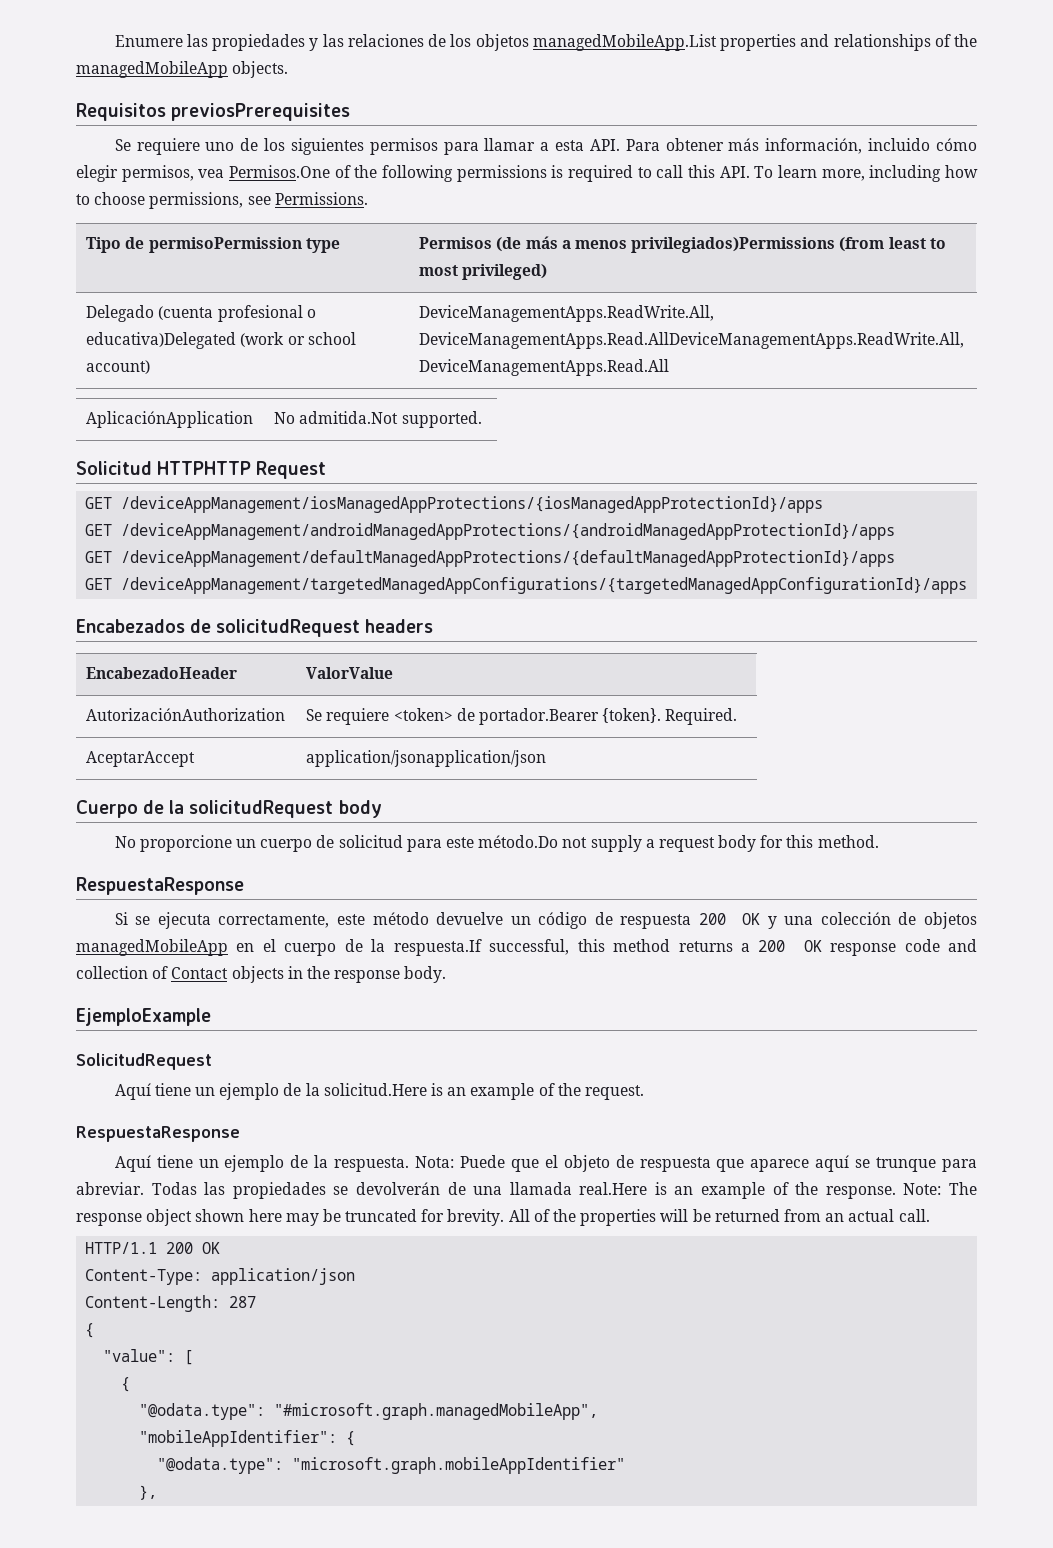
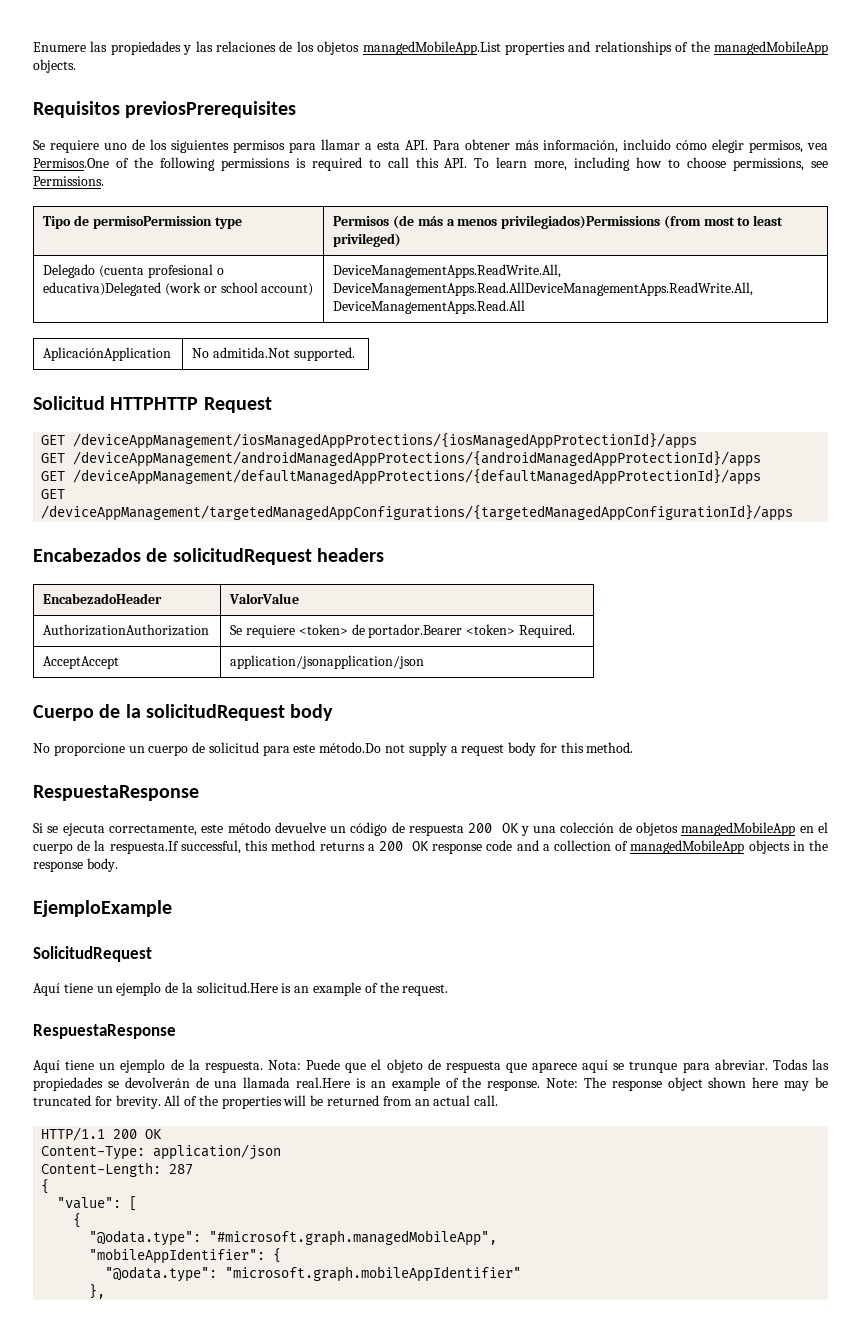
- Tipo de permisoPermission type | Permisos (de más a menos privilegiados)Permissions (from least to most privileged)
+ Tipo de permisoPermission type | Permisos (de más a menos privilegiados)Permissions (from most to least privileged)
- AutorizaciónAuthorization | Se requiere <token> de portador.Bearer {token}. Required.
+ AuthorizationAuthorization | Se requiere <token> de portador.Bearer <token> Required.
- AceptarAccept | application/jsonapplication/json
+ AcceptAccept | application/jsonapplication/json
- Si se ejecuta correctamente, este método devuelve un código de respuesta 200 OK y una colección de objetos managedMobileApp en el cuerpo de la respuesta.If successful, this method returns a 200 OK response code and collection of Contact objects in the response body.
+ Si se ejecuta correctamente, este método devuelve un código de respuesta 200 OK y una colección de objetos managedMobileApp en el cuerpo de la respuesta.If successful, this method returns a 200 OK response code and a collection of managedMobileApp objects in the response body.

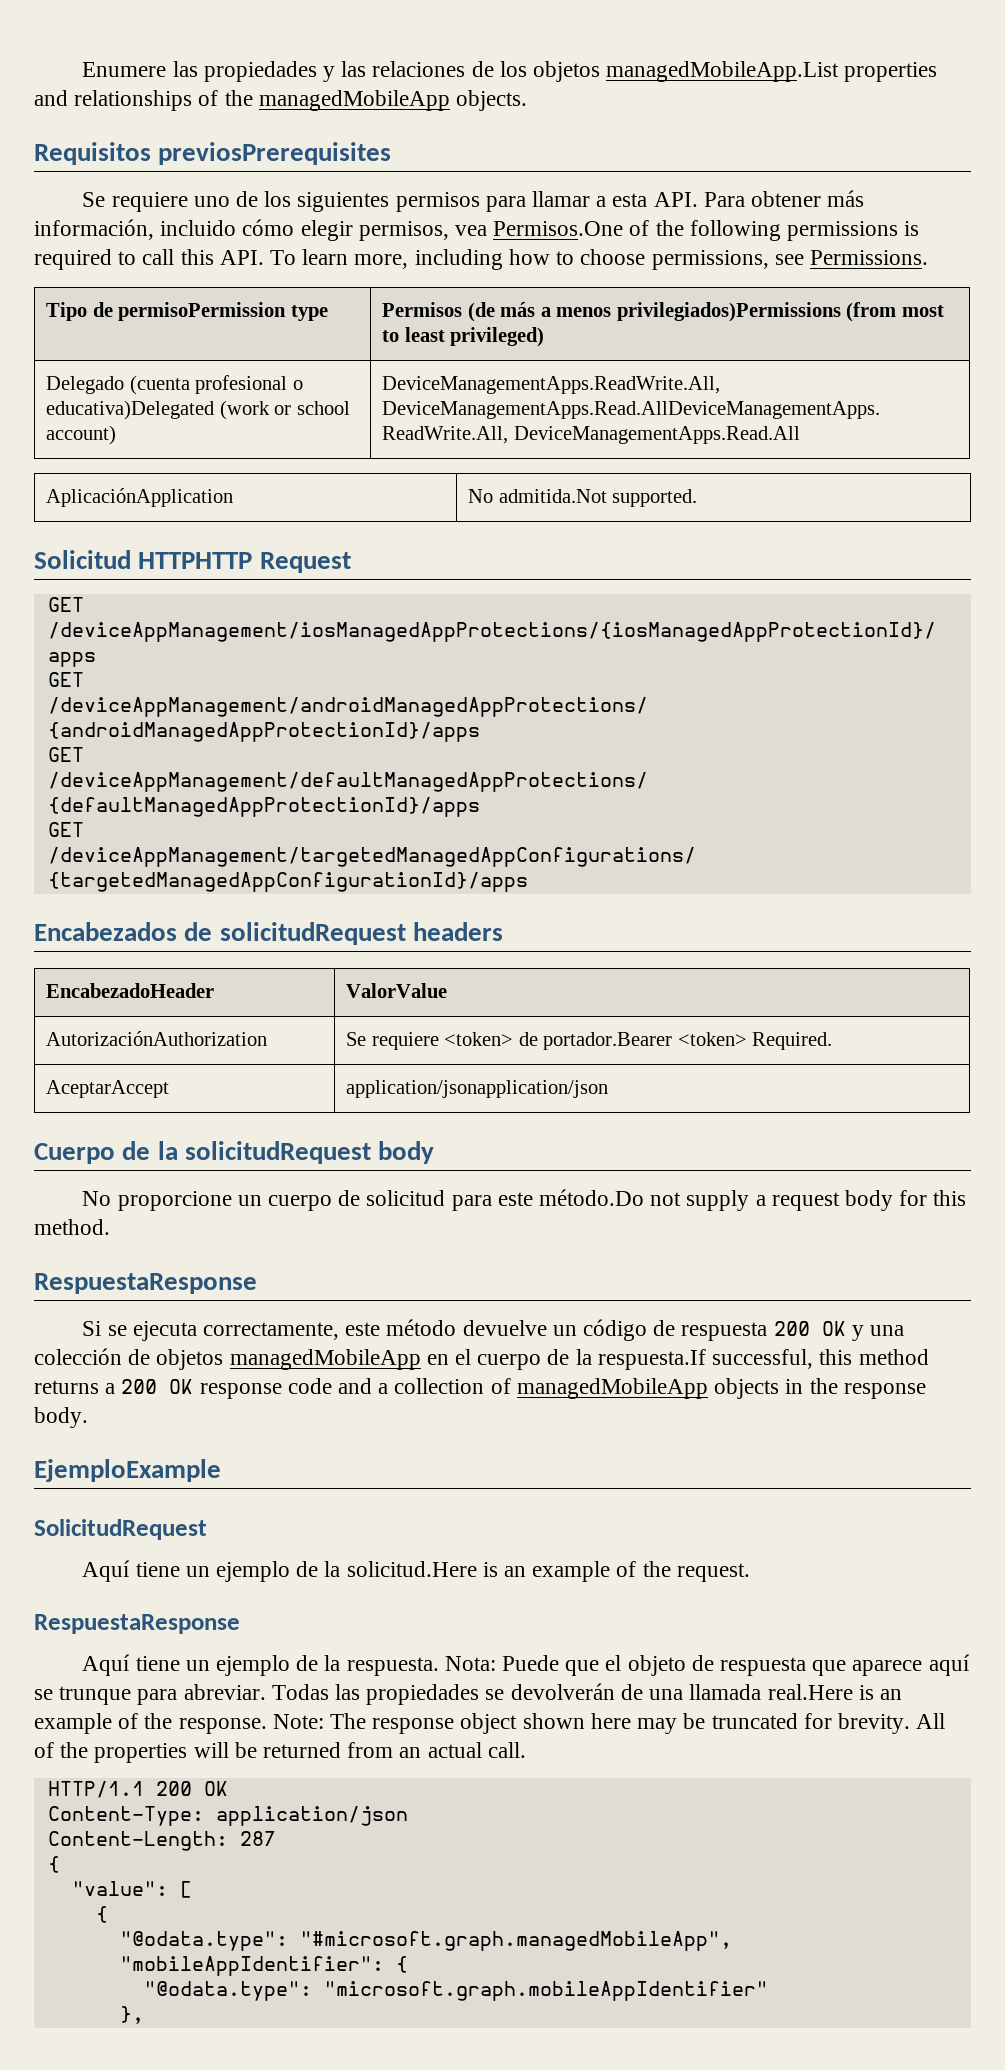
- AuthorizationAuthorization | Se requiere <token> de portador.Bearer <token> Required.
+ AutorizaciónAuthorization | Se requiere <token> de portador.Bearer <token> Required.
- AcceptAccept | application/jsonapplication/json
+ AceptarAccept | application/jsonapplication/json

